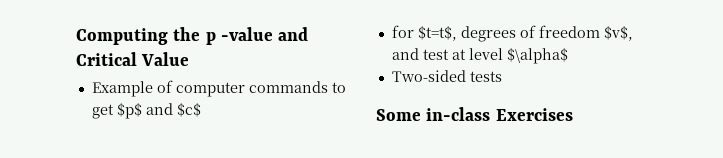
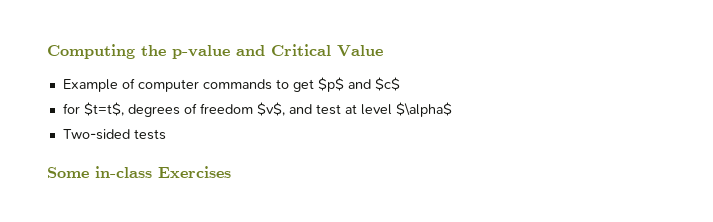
- Computing the p -value and Critical Value
+ Computing the p-value and Critical Value

